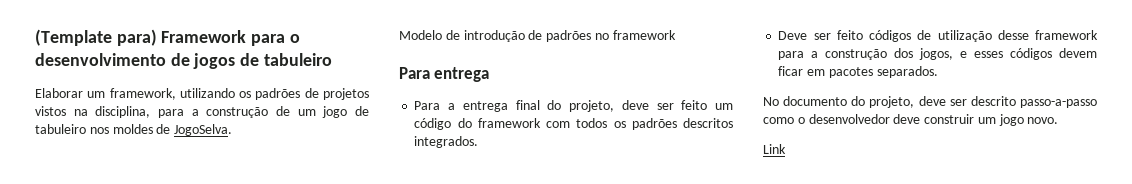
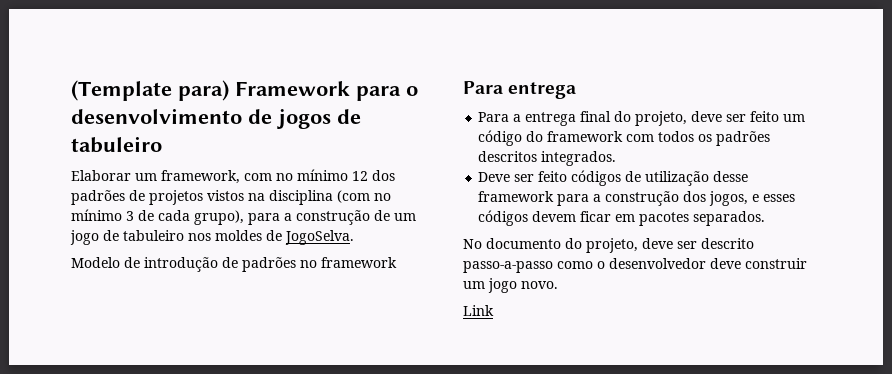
- Elaborar um framework, utilizando os padrões de projetos vistos na disciplina, para a construção de um jogo de tabuleiro nos moldes de JogoSelva.
+ Elaborar um framework, com no mínimo 12 dos padrões de projetos vistos na disciplina (com no mínimo 3 de cada grupo), para a construção de um jogo de tabuleiro nos moldes de JogoSelva.

